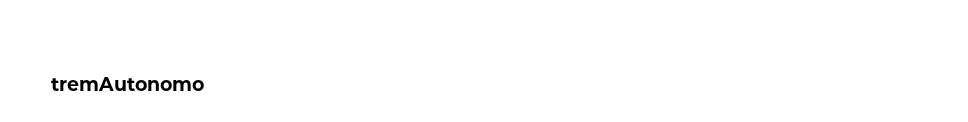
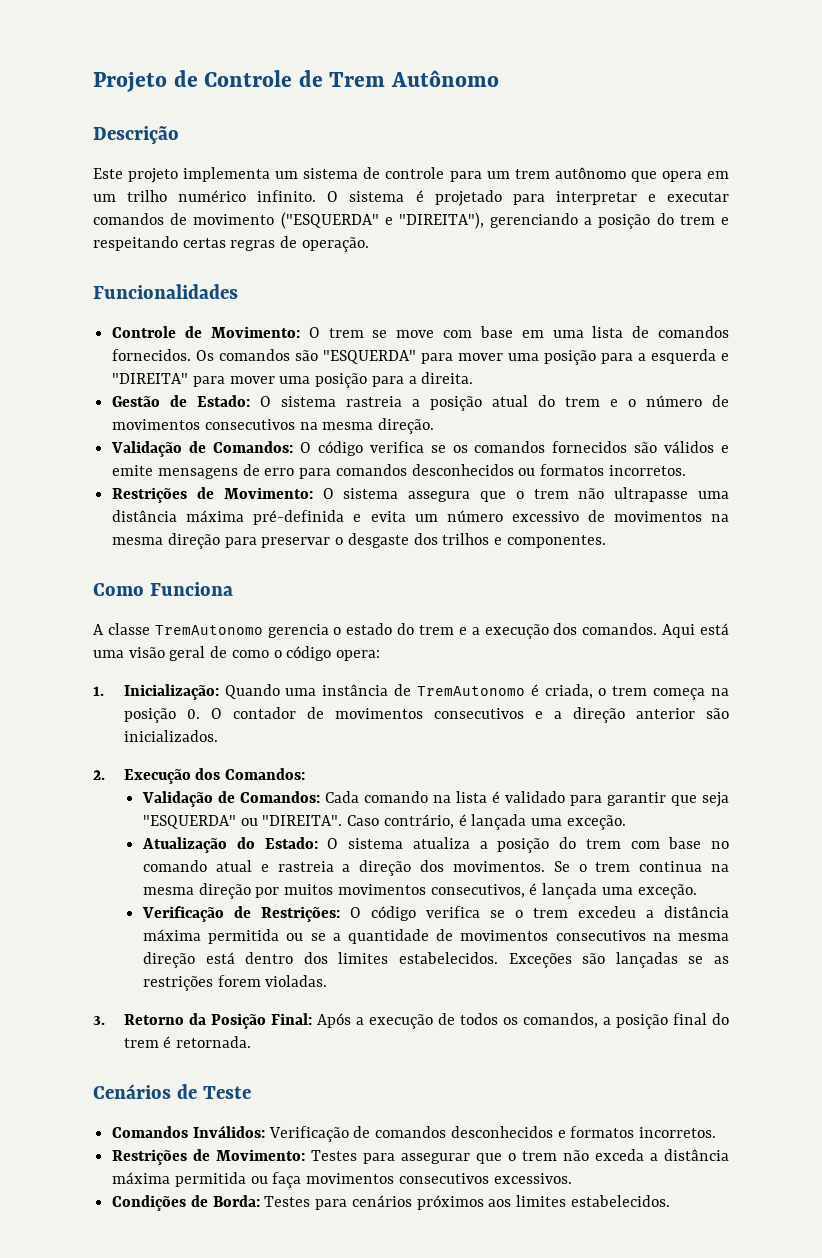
- tremAutonomo
+ Projeto de Controle de Trem Autônomo
+ Descrição
+ Este projeto implementa um sistema de controle para um trem autônomo que opera em um trilho numérico infinito. O sistema é projetado para interpretar e executar comandos de movimento ("ESQUERDA" e "DIREITA"), gerenciando a posição do trem e respeitando certas regras de operação.
+ Funcionalidades
+ Controle de Movimento: O trem se move com base em uma lista de comandos fornecidos. Os comandos são "ESQUERDA" para mover uma posição para a esquerda e "DIREITA" para mover uma posição para a direita.
+ Gestão de Estado: O sistema rastreia a posição atual do trem e o número de movimentos consecutivos na mesma direção.
+ Validação de Comandos: O código verifica se os comandos fornecidos são válidos e emite mensagens de erro para comandos desconhecidos ou formatos incorretos.
+ Restrições de Movimento: O sistema assegura que o trem não ultrapasse uma distância máxima pré-definida e evita um número excessivo de movimentos na mesma direção para preservar o desgaste dos trilhos e componentes.
+ Como Funciona
+ A classe TremAutonomo gerencia o estado do trem e a execução dos comandos. Aqui está uma visão geral de como o código opera:
+ 1. Inicialização: Quando uma instância de TremAutonomo é criada, o trem começa na posição 0. O contador de movimentos consecutivos e a direção anterior são inicializados.
+ 2. Execução dos Comandos:
+ Validação de Comandos: Cada comando na lista é validado para garantir que seja "ESQUERDA" ou "DIREITA". Caso contrário, é lançada uma exceção.
+ Atualização do Estado: O sistema atualiza a posição do trem com base no comando atual e rastreia a direção dos movimentos. Se o trem continua na mesma direção por muitos movimentos consecutivos, é lançada uma exceção.
+ Verificação de Restrições: O código verifica se o trem excedeu a distância máxima permitida ou se a quantidade de movimentos consecutivos na mesma direção está dentro dos limites estabelecidos. Exceções são lançadas se as restrições forem violadas.
+ 3. Retorno da Posição Final: Após a execução de todos os comandos, a posição final do trem é retornada.
+ Cenários de Teste
+ Comandos Inválidos: Verificação de comandos desconhecidos e formatos incorretos.
+ Restrições de Movimento: Testes para assegurar que o trem não exceda a distância máxima permitida ou faça movimentos consecutivos excessivos.
+ Condições de Borda: Testes para cenários próximos aos limites estabelecidos.

